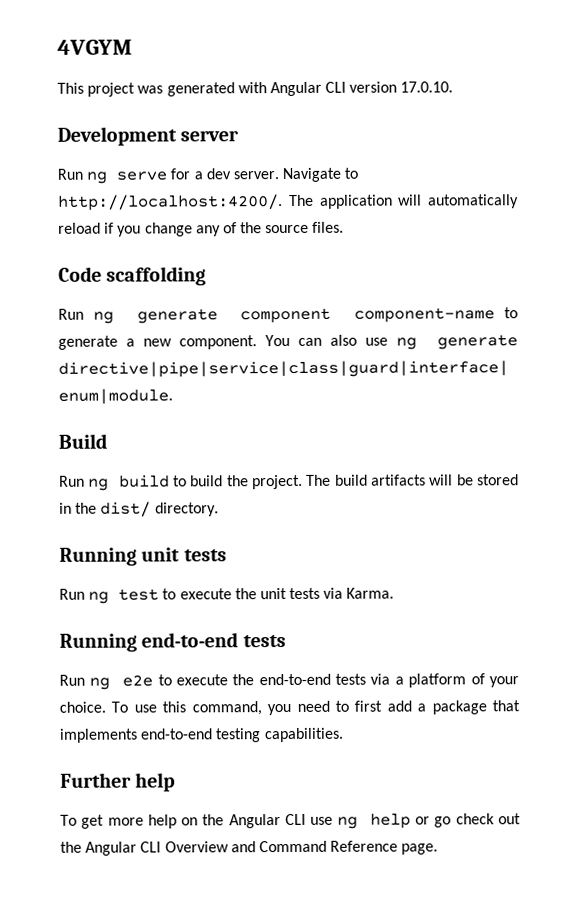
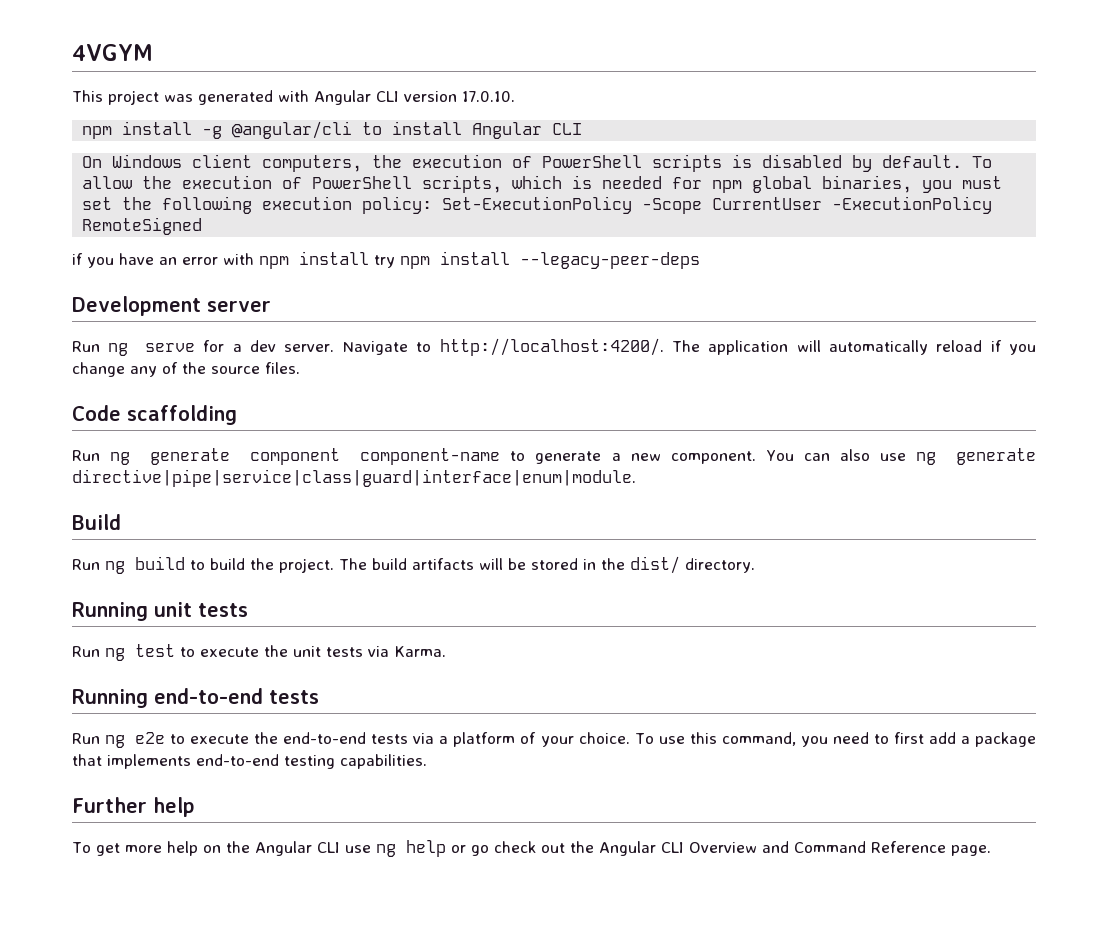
+ npm install -g @angular/cli to install Angular CLI
+ On Windows client computers, the execution of PowerShell scripts is disabled by default. To allow the execution of PowerShell scripts, which is needed for npm global binaries, you must set the following execution policy: Set-ExecutionPolicy -Scope CurrentUser -ExecutionPolicy RemoteSigned
+ if you have an error with npm install try npm install --legacy-peer-deps

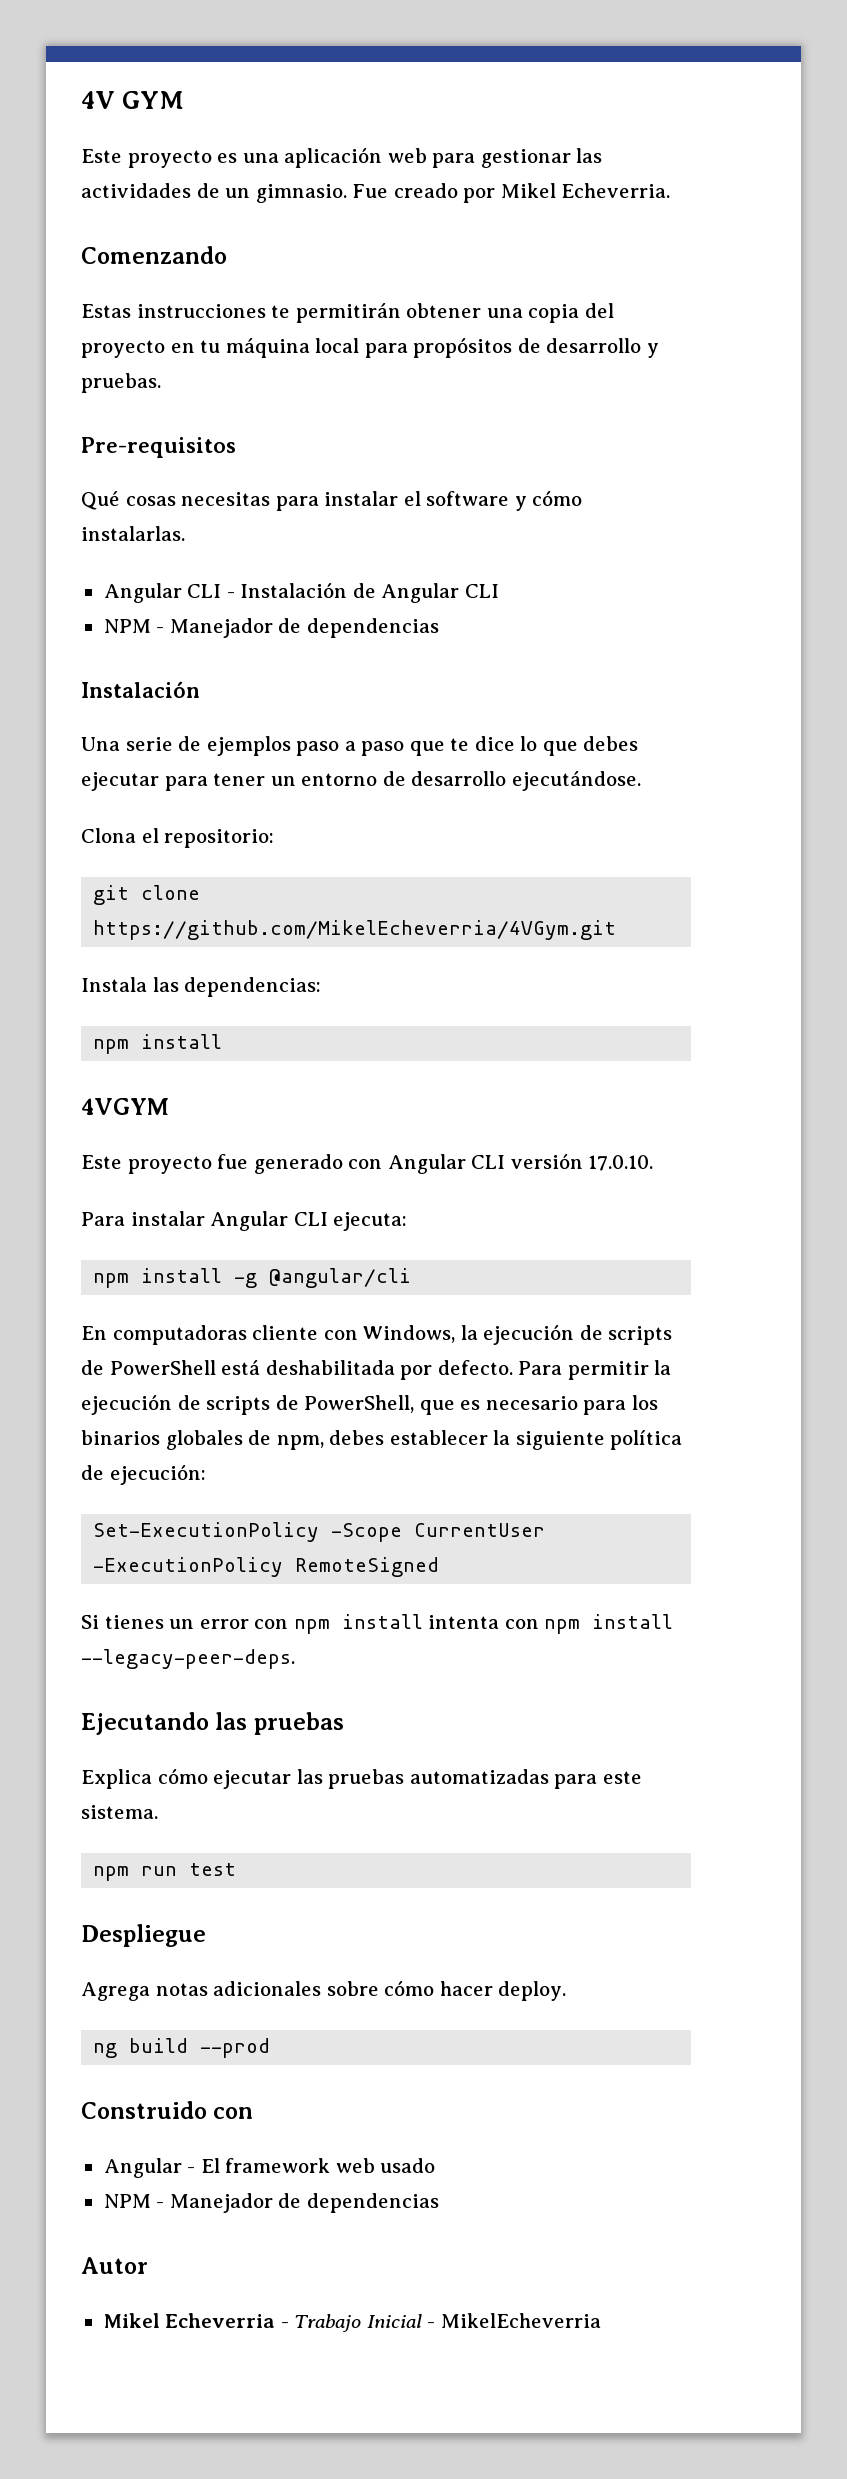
+ 4V GYM
+ Este proyecto es una aplicación web para gestionar las actividades de un gimnasio. Fue creado por Mikel Echeverria.
+ Comenzando
+ Estas instrucciones te permitirán obtener una copia del proyecto en tu máquina local para propósitos de desarrollo y pruebas.
+ Pre-requisitos
+ Qué cosas necesitas para instalar el software y cómo instalarlas.
+ Angular CLI - Instalación de Angular CLI
+ NPM - Manejador de dependencias
+ Instalación
+ Una serie de ejemplos paso a paso que te dice lo que debes ejecutar para tener un entorno de desarrollo ejecutándose.
+ Clona el repositorio:
+ git clone https://github.com/MikelEcheverria/4VGym.git
+ Instala las dependencias:
+ npm install
  4VGYM
- This project was generated with Angular CLI version 17.0.10.
+ Este proyecto fue generado con Angular CLI versión 17.0.10.
+ Para instalar Angular CLI ejecuta:
- npm install -g @angular/cli to install Angular CLI
- On Windows client computers, the execution of PowerShell scripts is disabled by default. To allow the execution of PowerShell scripts, which is needed for npm global binaries, you must set the following execution policy: Set-ExecutionPolicy -Scope CurrentUser -ExecutionPolicy RemoteSigned
+ npm install -g @angular/cli
+ En computadoras cliente con Windows, la ejecución de scripts de PowerShell está deshabilitada por defecto. Para permitir la ejecución de scripts de PowerShell, que es necesario para los binarios globales de npm, debes establecer la siguiente política de ejecución:
+ Set-ExecutionPolicy -Scope CurrentUser -ExecutionPolicy RemoteSigned
- if you have an error with npm install try npm install --legacy-peer-deps
- Development server
- Run ng serve for a dev server. Navigate to http://localhost:4200/. The application will automatically reload if you change any of the source files.
- Code scaffolding
- Run ng generate component component-name to generate a new component. You can also use ng generate directive|pipe|service|class|guard|interface|enum|module.
- Build
- Run ng build to build the project. The build artifacts will be stored in the dist/ directory.
- Running unit tests
- Run ng test to execute the unit tests via Karma.
- Running end-to-end tests
- Run ng e2e to execute the end-to-end tests via a platform of your choice. To use this command, you need to first add a package that implements end-to-end testing capabilities.
- Further help
- To get more help on the Angular CLI use ng help or go check out the Angular CLI Overview and Command Reference page.
+ Si tienes un error con npm install intenta con npm install --legacy-peer-deps.
+ Ejecutando las pruebas
+ Explica cómo ejecutar las pruebas automatizadas para este sistema.
+ npm run test
+ Despliegue
+ Agrega notas adicionales sobre cómo hacer deploy.
+ ng build --prod
+ Construido con
+ Angular - El framework web usado
+ NPM - Manejador de dependencias
+ Autor
+ Mikel Echeverria - Trabajo Inicial - MikelEcheverria

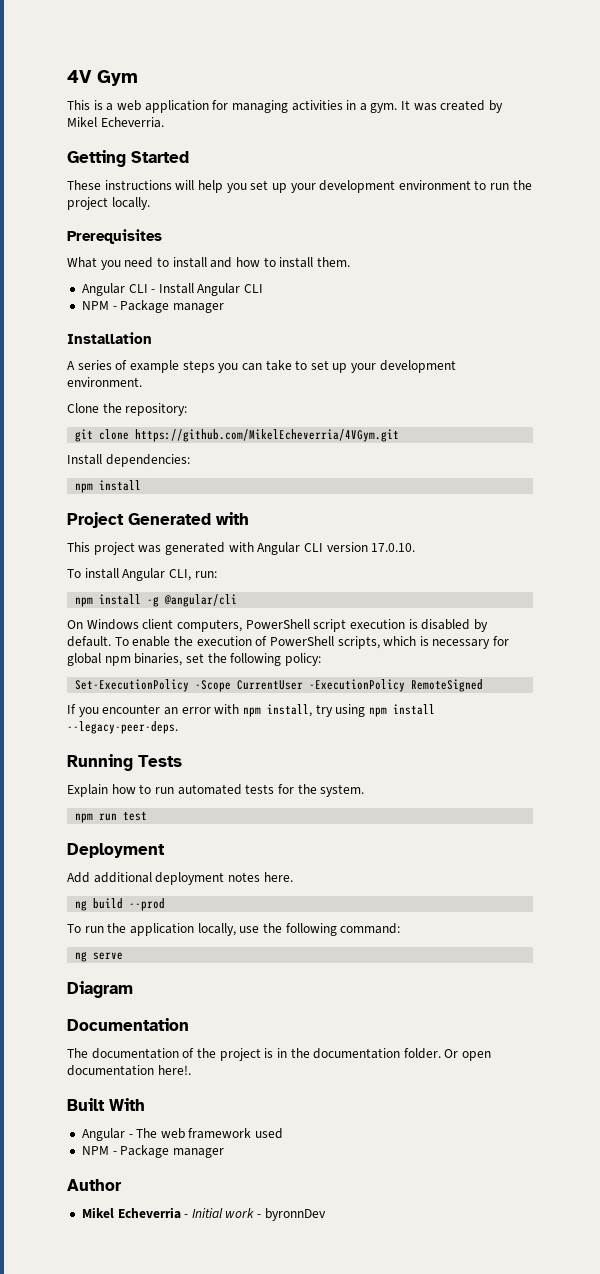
- 4V GYM
- Este proyecto es una aplicación web para gestionar las actividades de un gimnasio. Fue creado por Mikel Echeverria.
- Comenzando
- Estas instrucciones te permitirán obtener una copia del proyecto en tu máquina local para propósitos de desarrollo y pruebas.
- Pre-requisitos
- Qué cosas necesitas para instalar el software y cómo instalarlas.
+ 4V Gym
+ This is a web application for managing activities in a gym. It was created by Mikel Echeverria.
+ Getting Started
+ These instructions will help you set up your development environment to run the project locally.
+ Prerequisites
+ What you need to install and how to install them.
- Angular CLI - Instalación de Angular CLI
- NPM - Manejador de dependencias
- Instalación
- Una serie de ejemplos paso a paso que te dice lo que debes ejecutar para tener un entorno de desarrollo ejecutándose.
- Clona el repositorio:
+ Angular CLI - Install Angular CLI
+ NPM - Package manager
+ Installation
+ A series of example steps you can take to set up your development environment.
+ Clone the repository:
- Instala las dependencias:
+ Install dependencies:
- 4VGYM
- Este proyecto fue generado con Angular CLI versión 17.0.10.
+ Project Generated with
+ This project was generated with Angular CLI version 17.0.10.
- Para instalar Angular CLI ejecuta:
+ To install Angular CLI, run:
- En computadoras cliente con Windows, la ejecución de scripts de PowerShell está deshabilitada por defecto. Para permitir la ejecución de scripts de PowerShell, que es necesario para los binarios globales de npm, debes establecer la siguiente política de ejecución:
+ On Windows client computers, PowerShell script execution is disabled by default. To enable the execution of PowerShell scripts, which is necessary for global npm binaries, set the following policy:
- Si tienes un error con npm install intenta con npm install --legacy-peer-deps.
- Ejecutando las pruebas
- Explica cómo ejecutar las pruebas automatizadas para este sistema.
+ If you encounter an error with npm install, try using npm install --legacy-peer-deps.
+ Running Tests
+ Explain how to run automated tests for the system.
  npm run test
- Despliegue
- Agrega notas adicionales sobre cómo hacer deploy.
+ Deployment
+ Add additional deployment notes here.
  ng build --prod
- Construido con
- Angular - El framework web usado
- NPM - Manejador de dependencias
- Autor
+ To run the application locally, use the following command:
+ ng serve
+ Diagram
+ Documentation
+ The documentation of the project is in the documentation folder. Or open documentation here!.
+ Built With
+ Angular - The web framework used
+ NPM - Package manager
+ Author
- Mikel Echeverria - Trabajo Inicial - MikelEcheverria
+ Mikel Echeverria - Initial work - byronnDev

